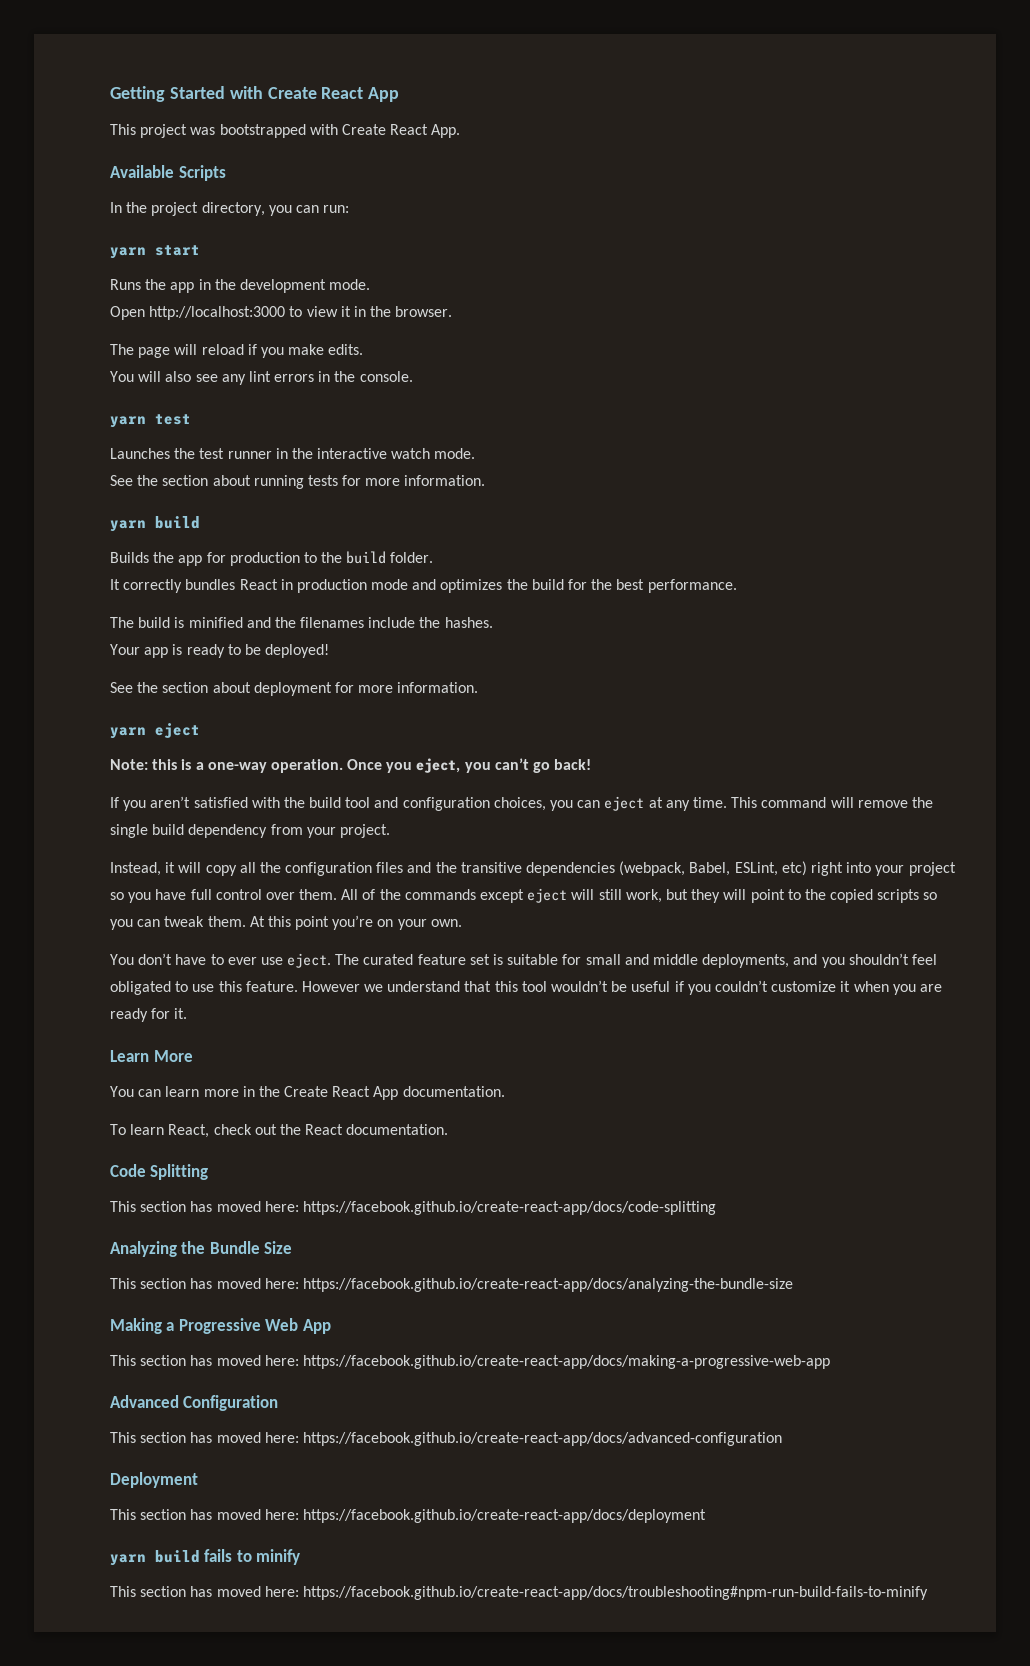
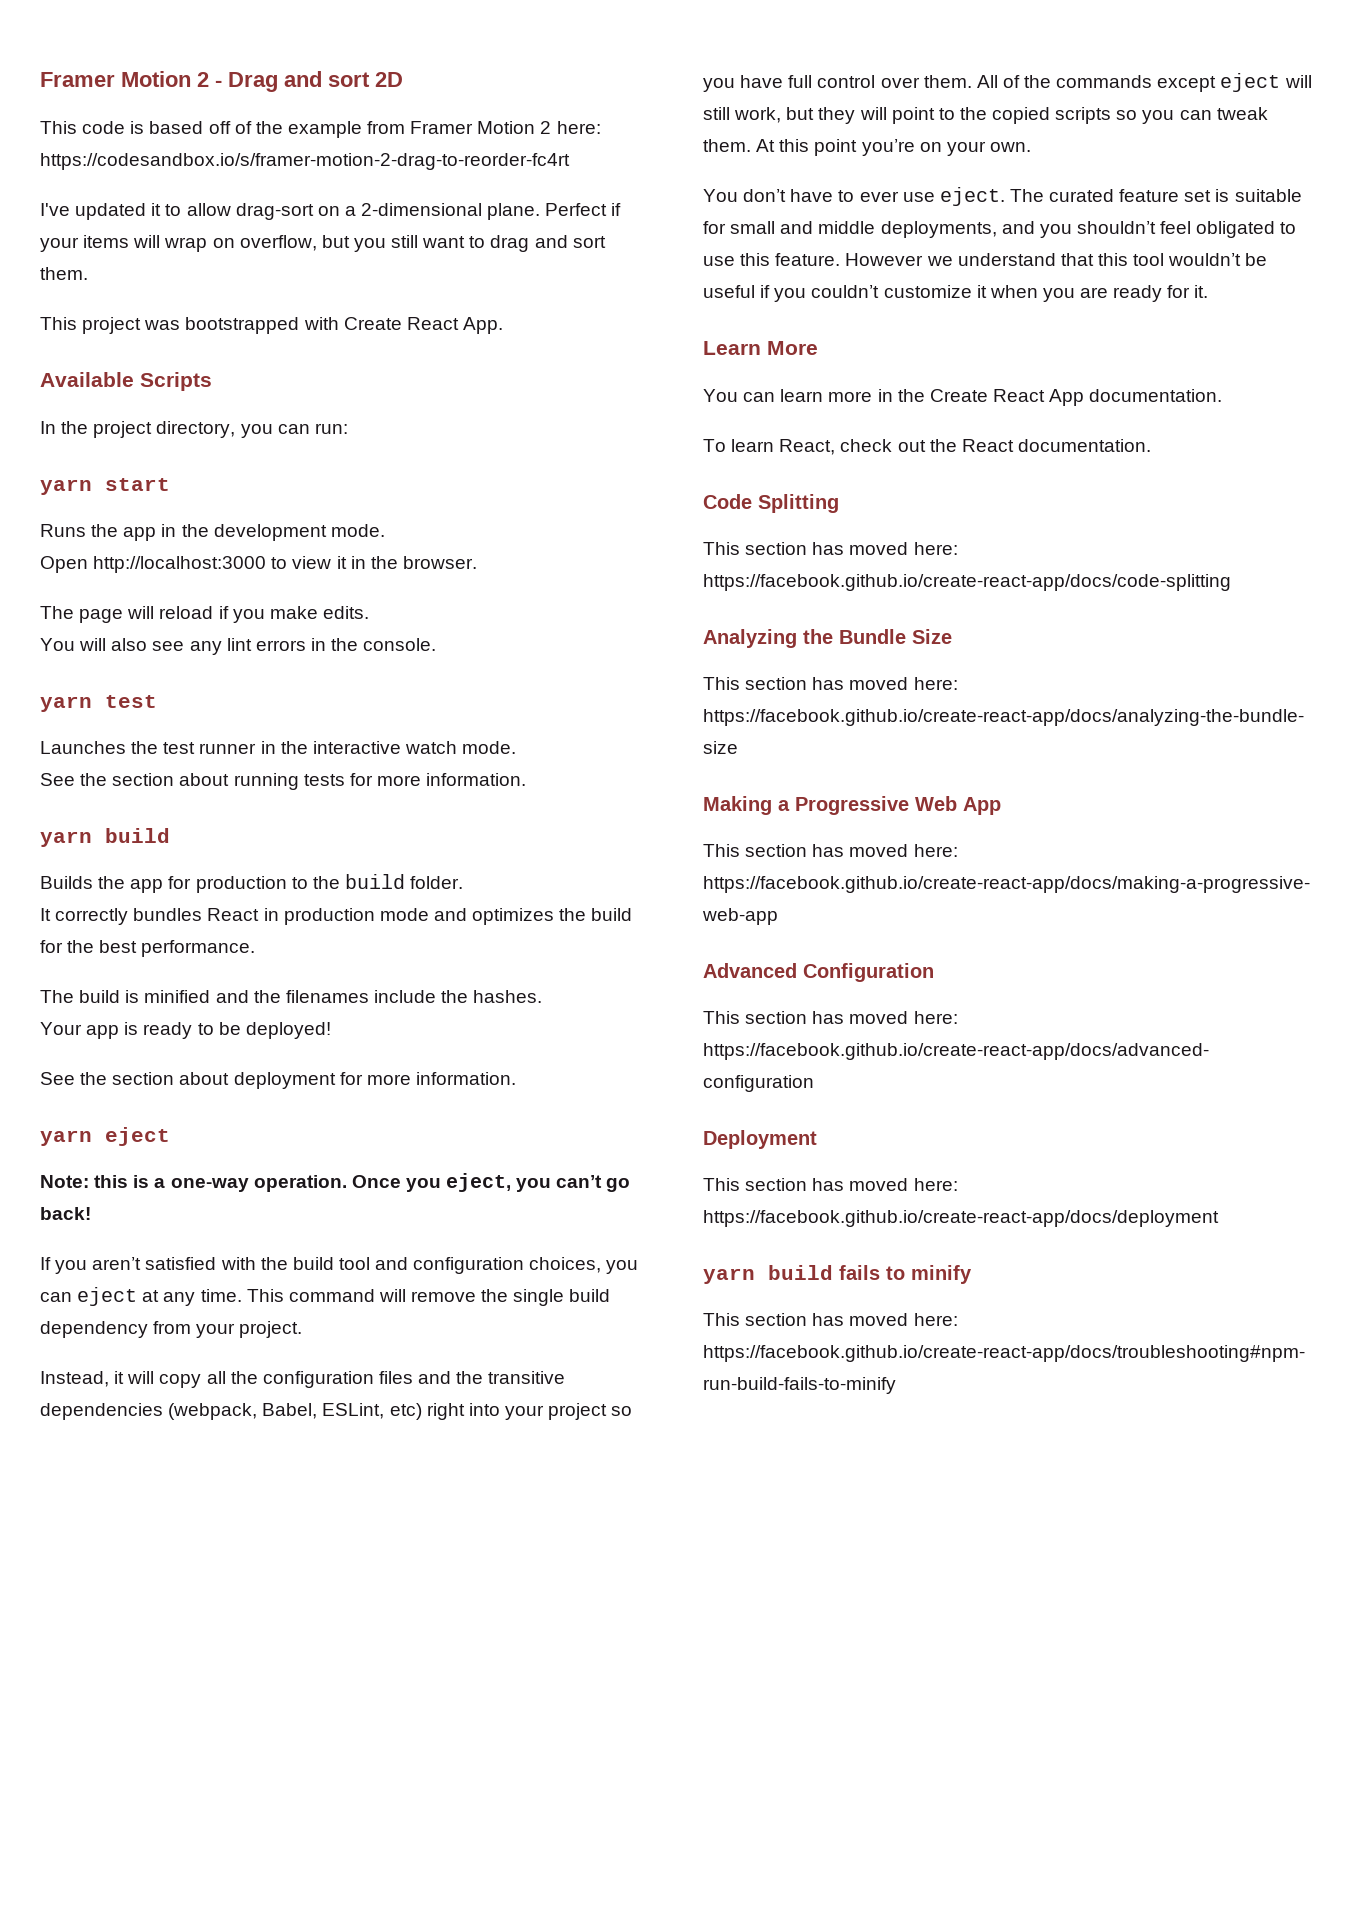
- Getting Started with Create React App
+ Framer Motion 2 - Drag and sort 2D
+ This code is based off of the example from Framer Motion 2 here: https://codesandbox.io/s/framer-motion-2-drag-to-reorder-fc4rt
+ I've updated it to allow drag-sort on a 2-dimensional plane. Perfect if your items will wrap on overflow, but you still want to drag and sort them.

